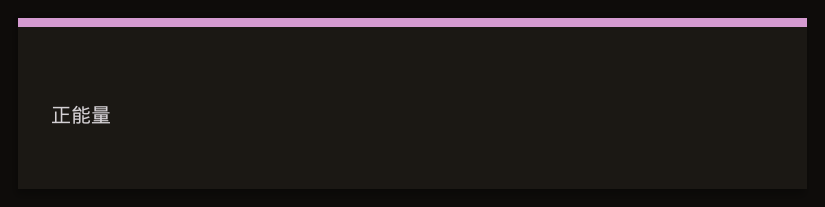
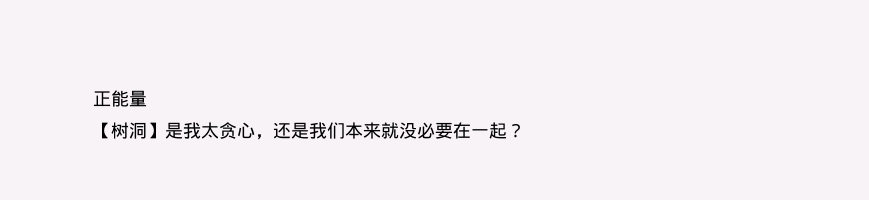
+ 【树洞】是我太贪心，还是我们本来就没必要在一起？

